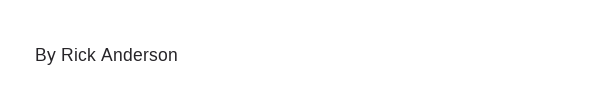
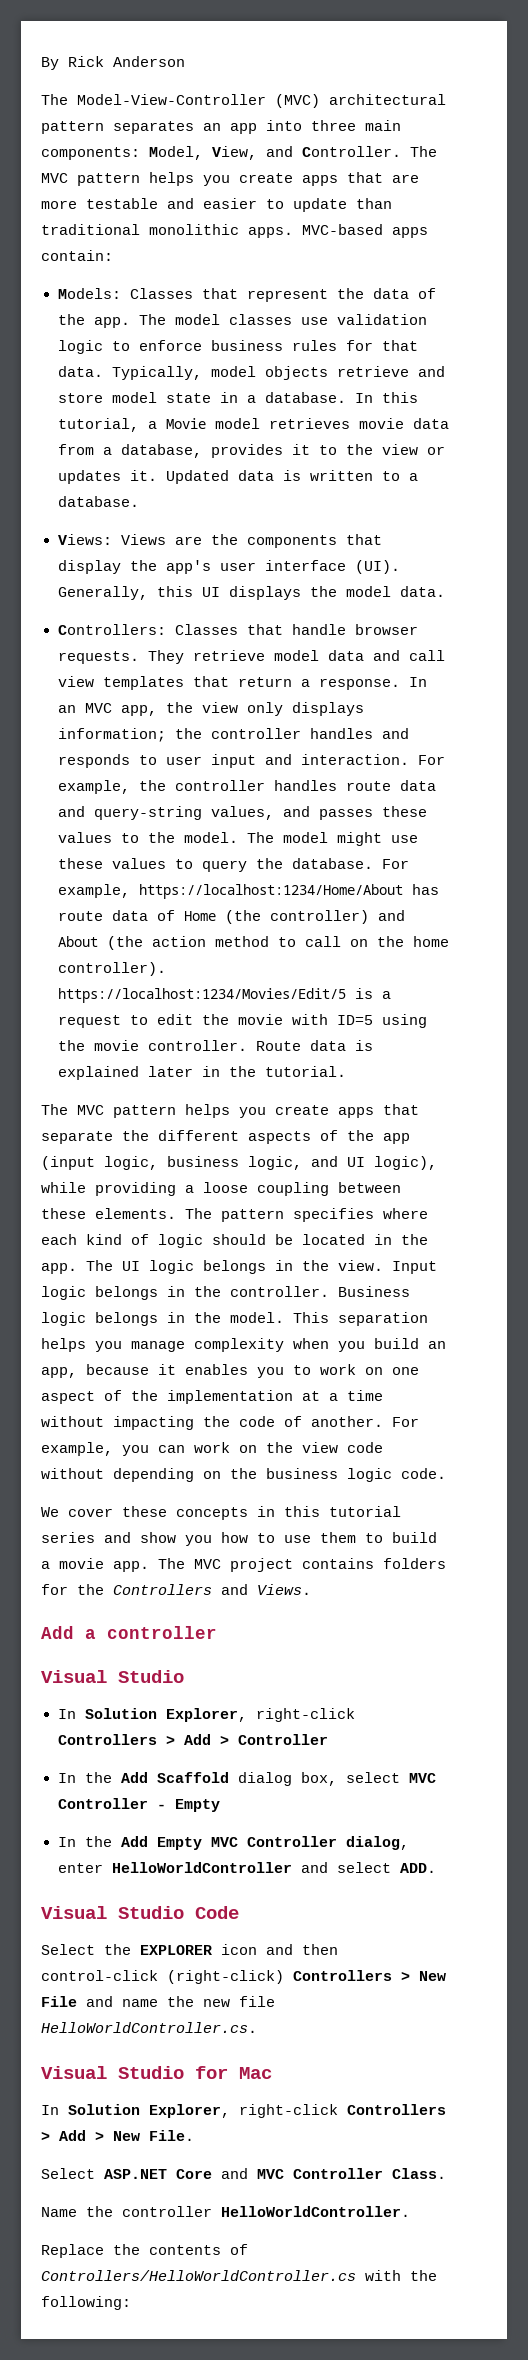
+ The Model-View-Controller (MVC) architectural pattern separates an app into three main components: Model, View, and Controller. The MVC pattern helps you create apps that are more testable and easier to update than traditional monolithic apps. MVC-based apps contain:
+ Models: Classes that represent the data of the app. The model classes use validation logic to enforce business rules for that data. Typically, model objects retrieve and store model state in a database. In this tutorial, a Movie model retrieves movie data from a database, provides it to the view or updates it. Updated data is written to a database.
+ Views: Views are the components that display the app's user interface (UI). Generally, this UI displays the model data.
+ Controllers: Classes that handle browser requests. They retrieve model data and call view templates that return a response. In an MVC app, the view only displays information; the controller handles and responds to user input and interaction. For example, the controller handles route data and query-string values, and passes these values to the model. The model might use these values to query the database. For example, https://localhost:1234/Home/About has route data of Home (the controller) and About (the action method to call on the home controller). https://localhost:1234/Movies/Edit/5 is a request to edit the movie with ID=5 using the movie controller. Route data is explained later in the tutorial.
+ The MVC pattern helps you create apps that separate the different aspects of the app (input logic, business logic, and UI logic), while providing a loose coupling between these elements. The pattern specifies where each kind of logic should be located in the app. The UI logic belongs in the view. Input logic belongs in the controller. Business logic belongs in the model. This separation helps you manage complexity when you build an app, because it enables you to work on one aspect of the implementation at a time without impacting the code of another. For example, you can work on the view code without depending on the business logic code.
+ We cover these concepts in this tutorial series and show you how to use them to build a movie app. The MVC project contains folders for the Controllers and Views.
+ Add a controller
+ Visual Studio
+ In Solution Explorer, right-click Controllers > Add > Controller
+ In the Add Scaffold dialog box, select MVC Controller - Empty
+ In the Add Empty MVC Controller dialog, enter HelloWorldController and select ADD.
+ Visual Studio Code
+ Select the EXPLORER icon and then control-click (right-click) Controllers > New File and name the new file HelloWorldController.cs.
+ Visual Studio for Mac
+ In Solution Explorer, right-click Controllers > Add > New File.
+ Select ASP.NET Core and MVC Controller Class.
+ Name the controller HelloWorldController.
+ Replace the contents of Controllers/HelloWorldController.cs with the following:

